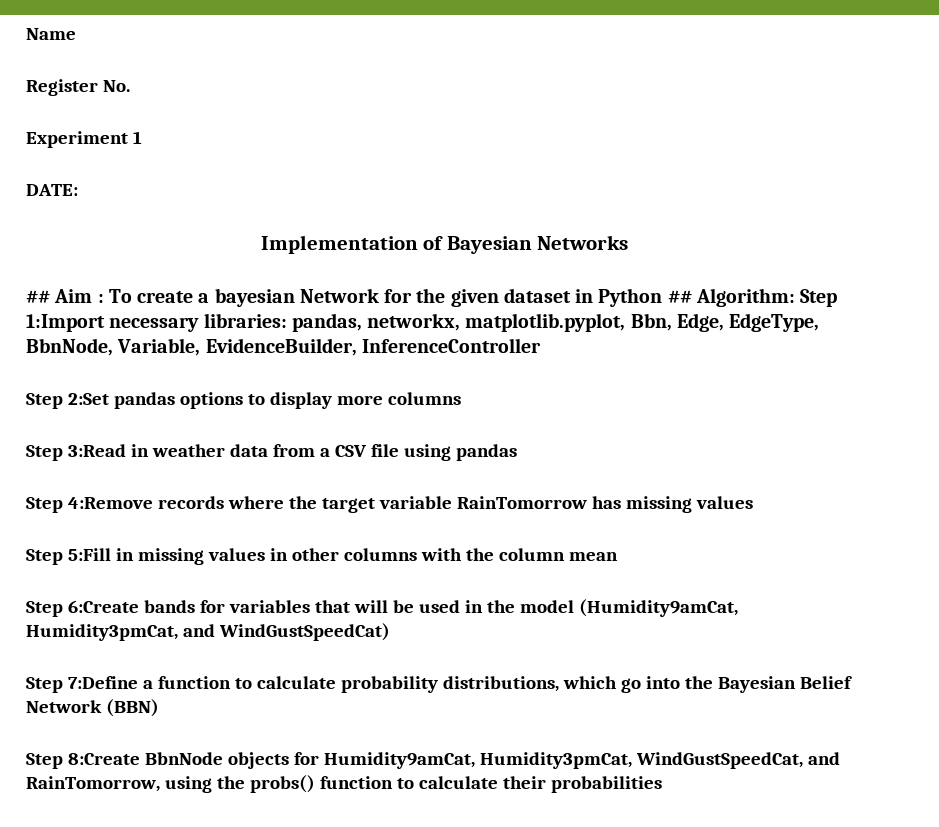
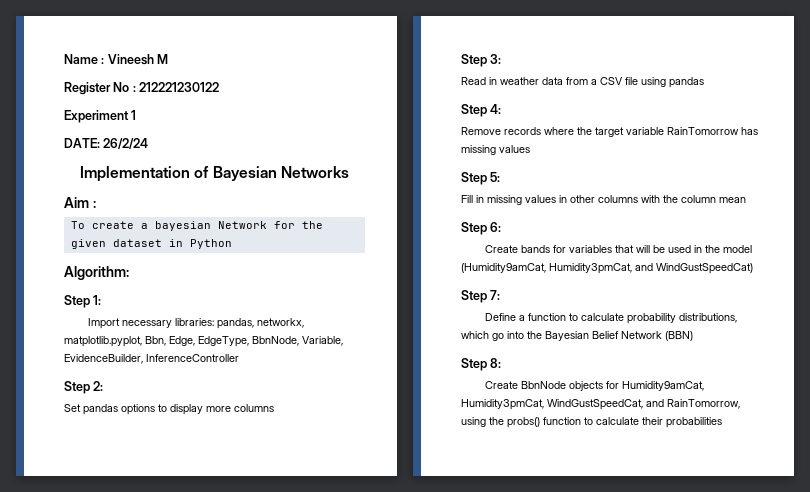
- Name
- Register No.
+ Name : Vineesh M
+ Register No : 212221230122
- DATE:
+ DATE: 26/2/24
- ## Aim : To create a bayesian Network for the given dataset in Python ## Algorithm: Step 1:Import necessary libraries: pandas, networkx, matplotlib.pyplot, Bbn, Edge, EdgeType, BbnNode, Variable, EvidenceBuilder, InferenceController
+ Aim :
+ To create a bayesian Network for the given dataset in Python
+ Algorithm:
+ Step 1:
+ Import necessary libraries: pandas, networkx, matplotlib.pyplot, Bbn, Edge, EdgeType, BbnNode, Variable, EvidenceBuilder, InferenceController
- Step 2:Set pandas options to display more columns
+ Step 2:
+ Set pandas options to display more columns
- Step 3:Read in weather data from a CSV file using pandas
+ Step 3:
+ Read in weather data from a CSV file using pandas
- Step 4:Remove records where the target variable RainTomorrow has missing values
+ Step 4:
+ Remove records where the target variable RainTomorrow has missing values
- Step 5:Fill in missing values in other columns with the column mean
+ Step 5:
+ Fill in missing values in other columns with the column mean
- Step 6:Create bands for variables that will be used in the model (Humidity9amCat, Humidity3pmCat, and WindGustSpeedCat)
+ Step 6:
+ Create bands for variables that will be used in the model (Humidity9amCat, Humidity3pmCat, and WindGustSpeedCat)
- Step 7:Define a function to calculate probability distributions, which go into the Bayesian Belief Network (BBN)
+ Step 7:
+ Define a function to calculate probability distributions, which go into the Bayesian Belief Network (BBN)
- Step 8:Create BbnNode objects for Humidity9amCat, Humidity3pmCat, WindGustSpeedCat, and RainTomorrow, using the probs() function to calculate their probabilities
+ Step 8:
+ Create BbnNode objects for Humidity9amCat, Humidity3pmCat, WindGustSpeedCat, and RainTomorrow, using the probs() function to calculate their probabilities

